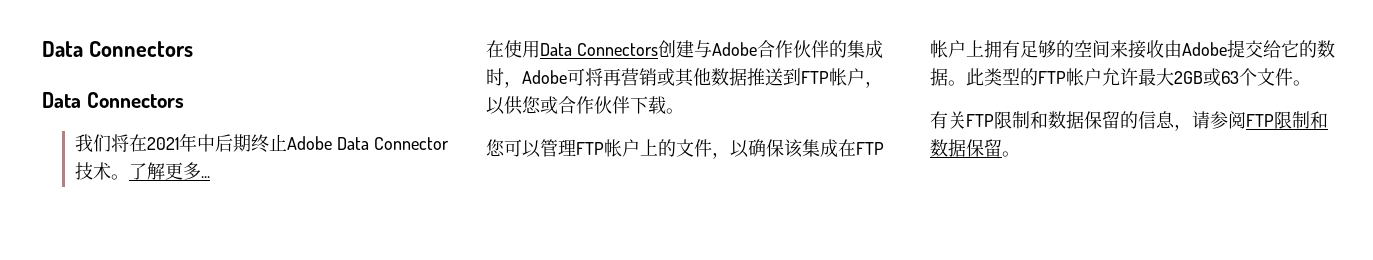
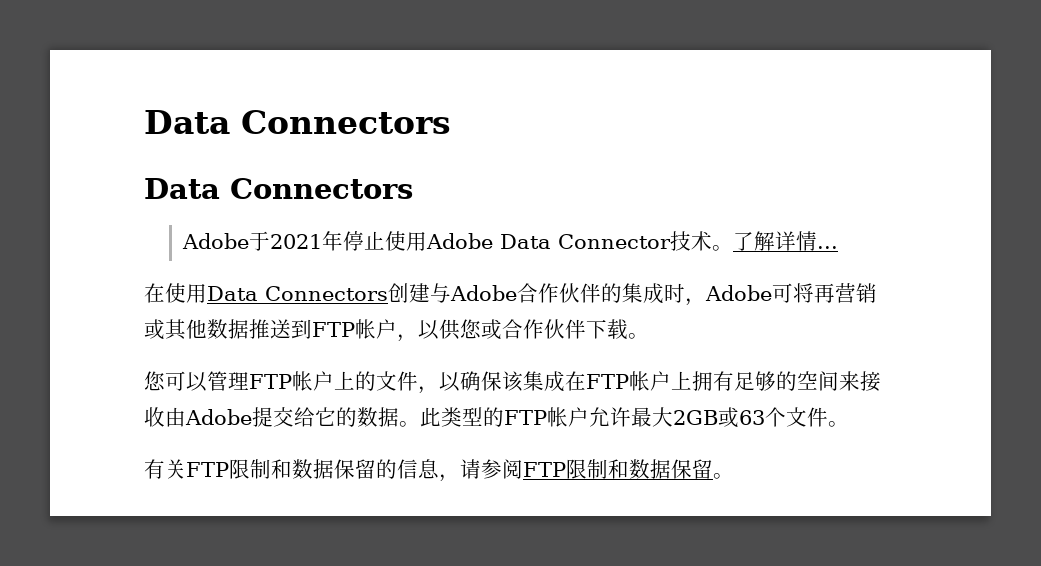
- 我们将在2021年中后期终止Adobe Data Connector技术。
+ Adobe于2021年停止使用Adobe Data Connector技术。
- 了解更多...
+ 了解详情...

